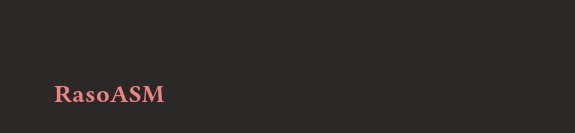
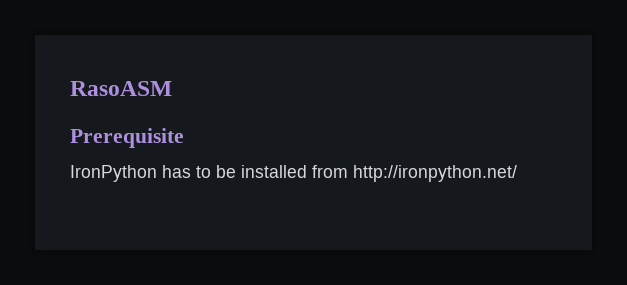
+ Prerequisite
+ IronPython has to be installed from http://ironpython.net/

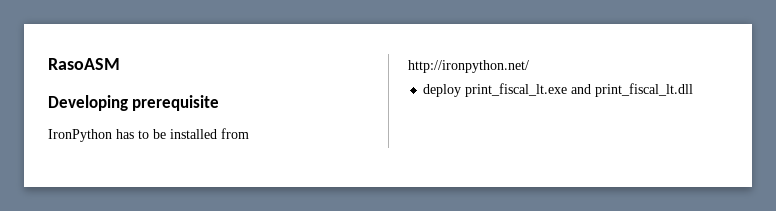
- Prerequisite
+ Developing prerequisite
+ deploy print_fiscal_lt.exe and print_fiscal_lt.dll

